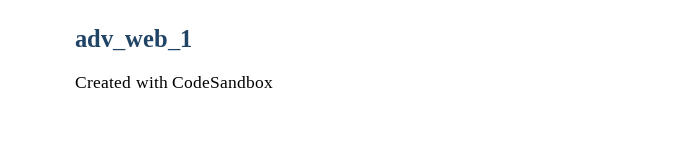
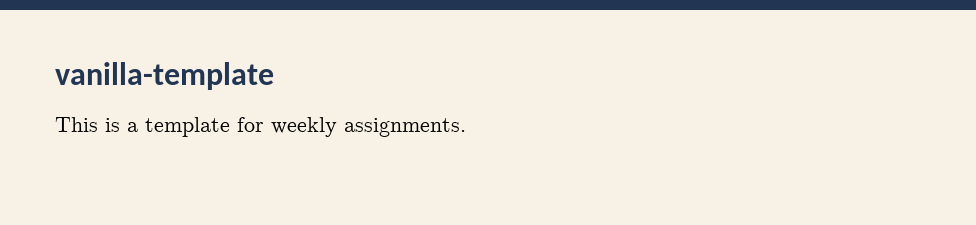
- adv_web_1
- Created with CodeSandbox
+ vanilla-template
+ This is a template for weekly assignments.

